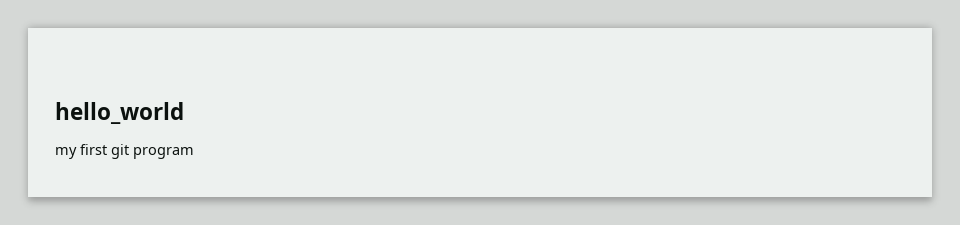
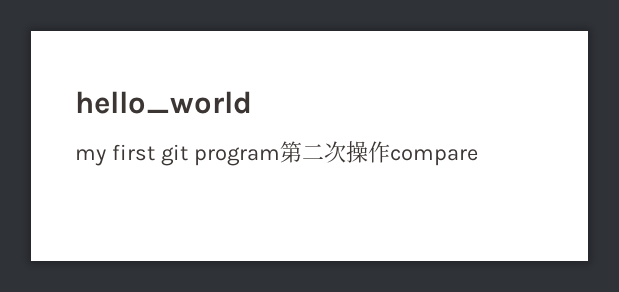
- my first git program
+ my first git program第二次操作compare

